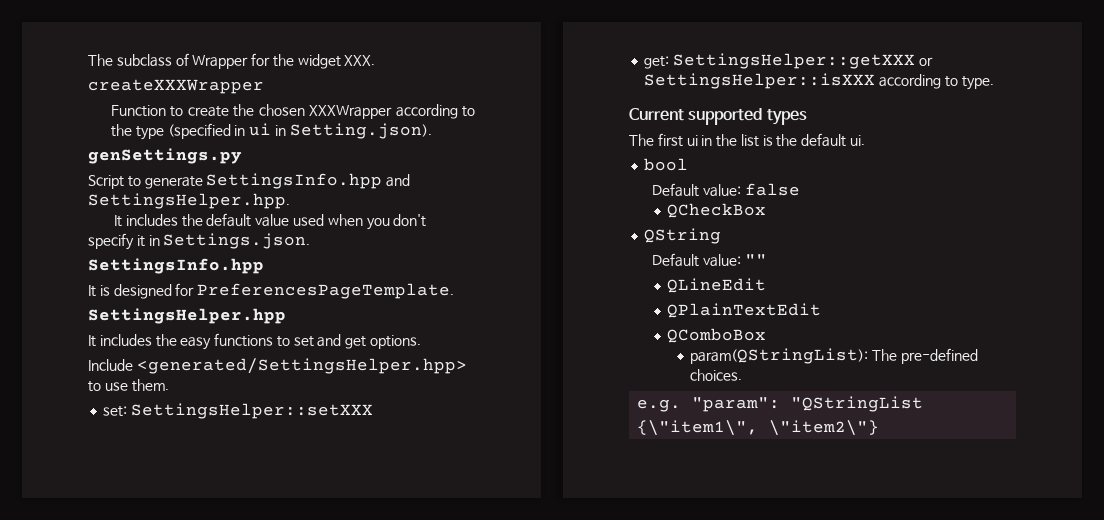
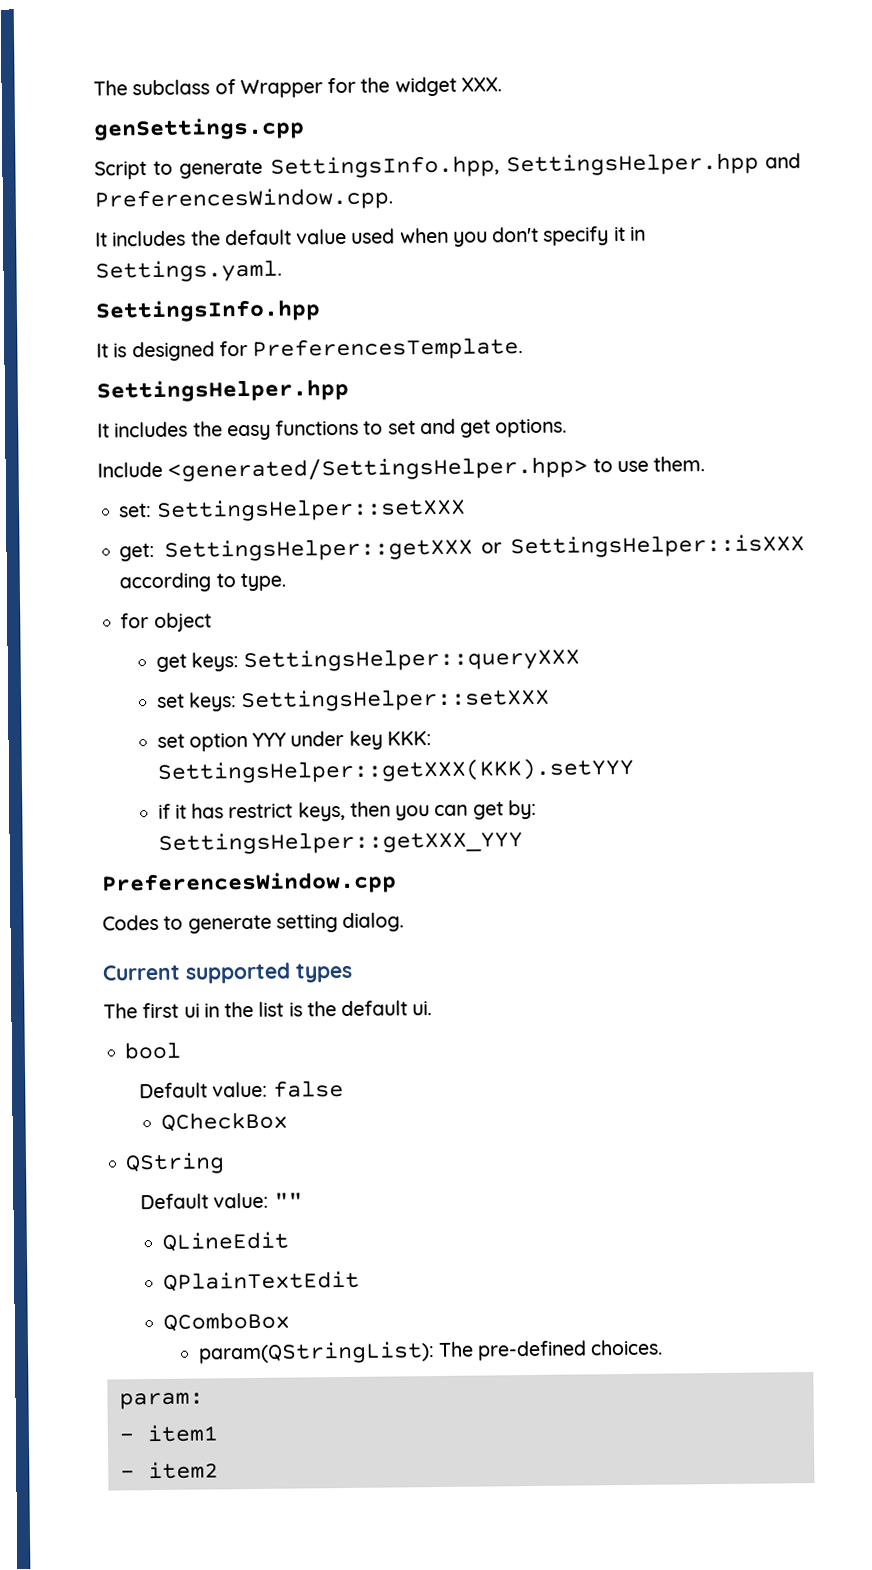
- createXXXWrapper
- Function to create the chosen XXXWrapper according to the type (specified in ui in Setting.json).
- genSettings.py
+ genSettings.cpp
- Script to generate SettingsInfo.hpp and SettingsHelper.hpp.
+ Script to generate SettingsInfo.hpp, SettingsHelper.hpp and PreferencesWindow.cpp.
- It includes the default value used when you don't specify it in Settings.json.
+ It includes the default value used when you don't specify it in Settings.yaml.
- It is designed for PreferencesPageTemplate.
+ It is designed for PreferencesTemplate.
+ for object
+ get keys: SettingsHelper::queryXXX
+ set keys: SettingsHelper::setXXX
+ set option YYY under key KKK: SettingsHelper::getXXX(KKK).setYYY
+ if it has restrict keys, then you can get by: SettingsHelper::getXXX_YYY
+ PreferencesWindow.cpp
+ Codes to generate setting dialog.
- e.g. "param": "QStringList {\"item1\", \"item2\"}
+ param:
+ - item1
+ - item2

